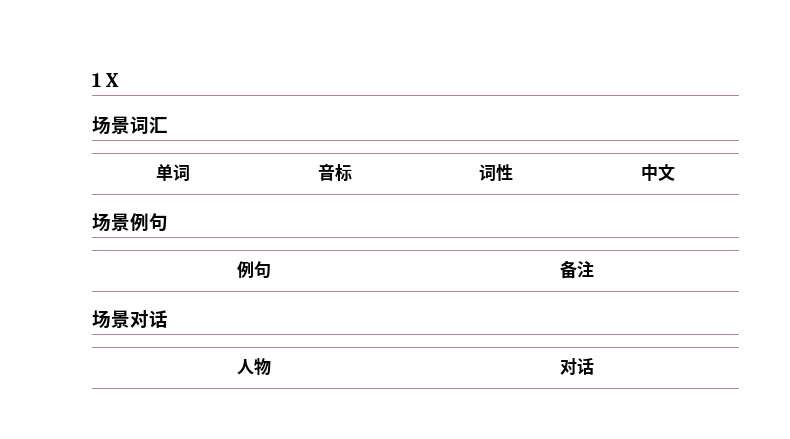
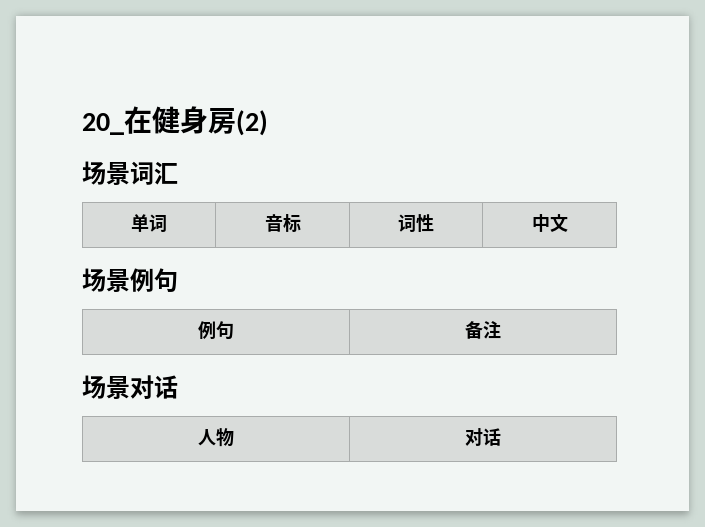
- 1 X
+ 20_在健身房(2)

